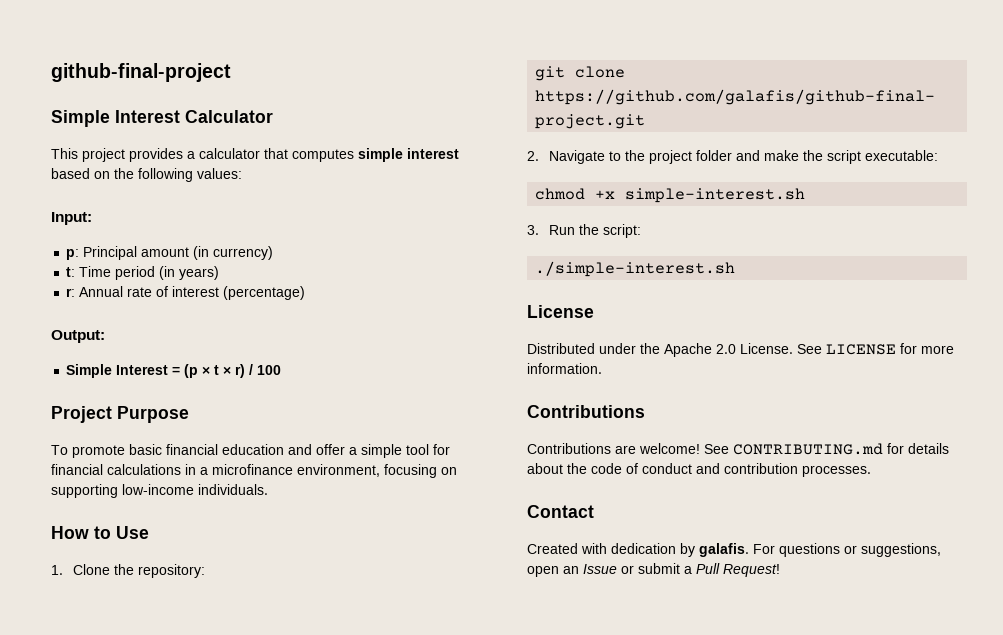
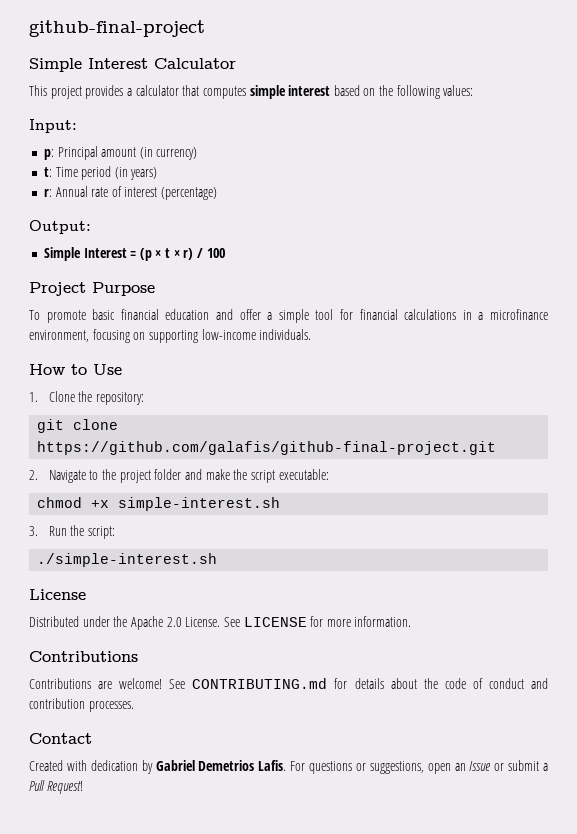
- Created with dedication by galafis.
+ Created with dedication by Gabriel Demetrios Lafis.

